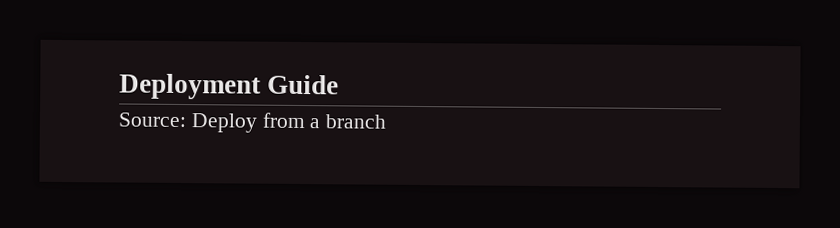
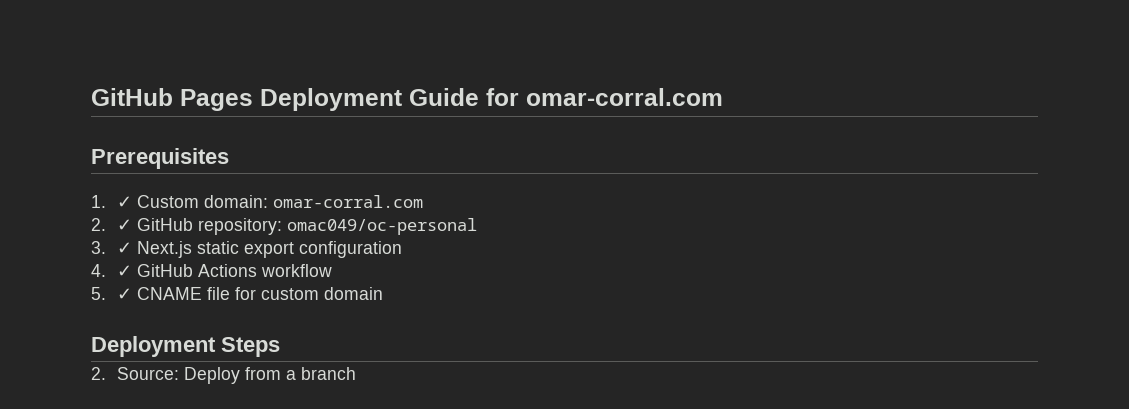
- Deployment Guide
- Source: Deploy from a branch
+ GitHub Pages Deployment Guide for omar-corral.com
+ Prerequisites
+ 1. ✓ Custom domain: omar-corral.com
+ 2. ✓ GitHub repository: omac049/oc-personal
+ 3. ✓ Next.js static export configuration
+ 4. ✓ GitHub Actions workflow
+ 5. ✓ CNAME file for custom domain
+ Deployment Steps
+ 2. Source: Deploy from a branch

